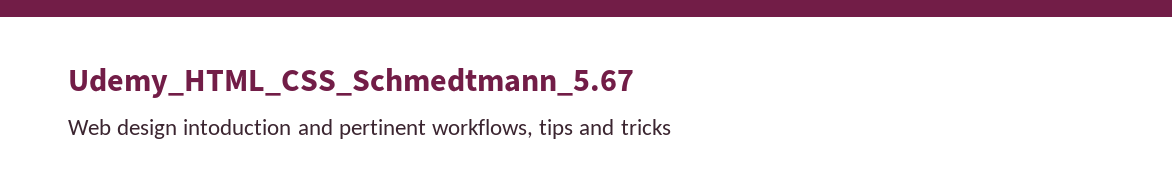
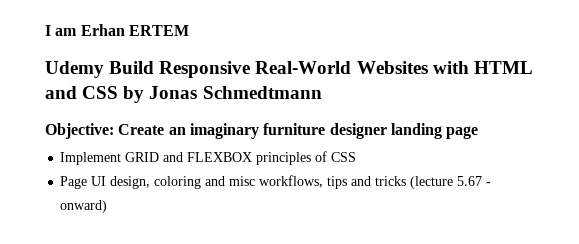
- Udemy_HTML_CSS_Schmedtmann_5.67
- Web design intoduction and pertinent workflows, tips and tricks
+ I am Erhan ERTEM
+ Udemy Build Responsive Real-World Websites with HTML and CSS by Jonas Schmedtmann
+ Objective: Create an imaginary furniture designer landing page
+ Implement GRID and FLEXBOX principles of CSS
+ Page UI design, coloring and misc workflows, tips and tricks (lecture 5.67 - onward)

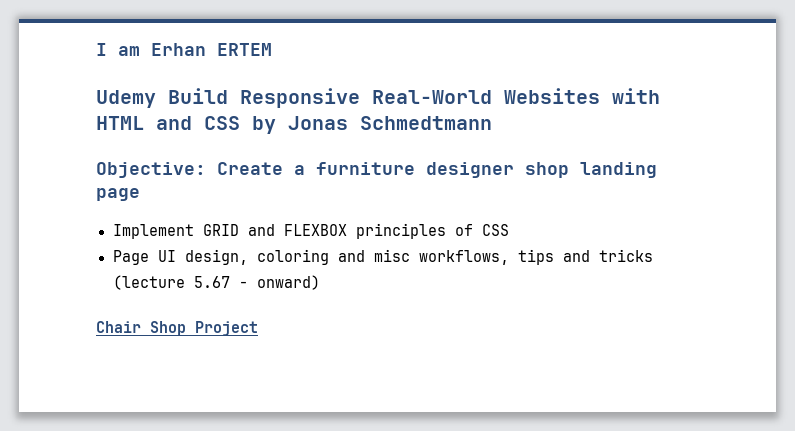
- Objective: Create an imaginary furniture designer landing page
+ Objective: Create a furniture designer shop landing page
+ Chair Shop Project

